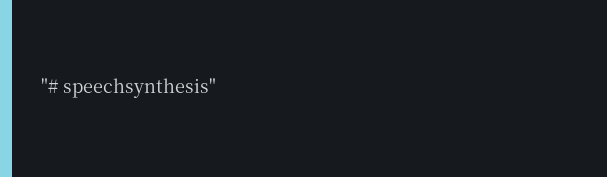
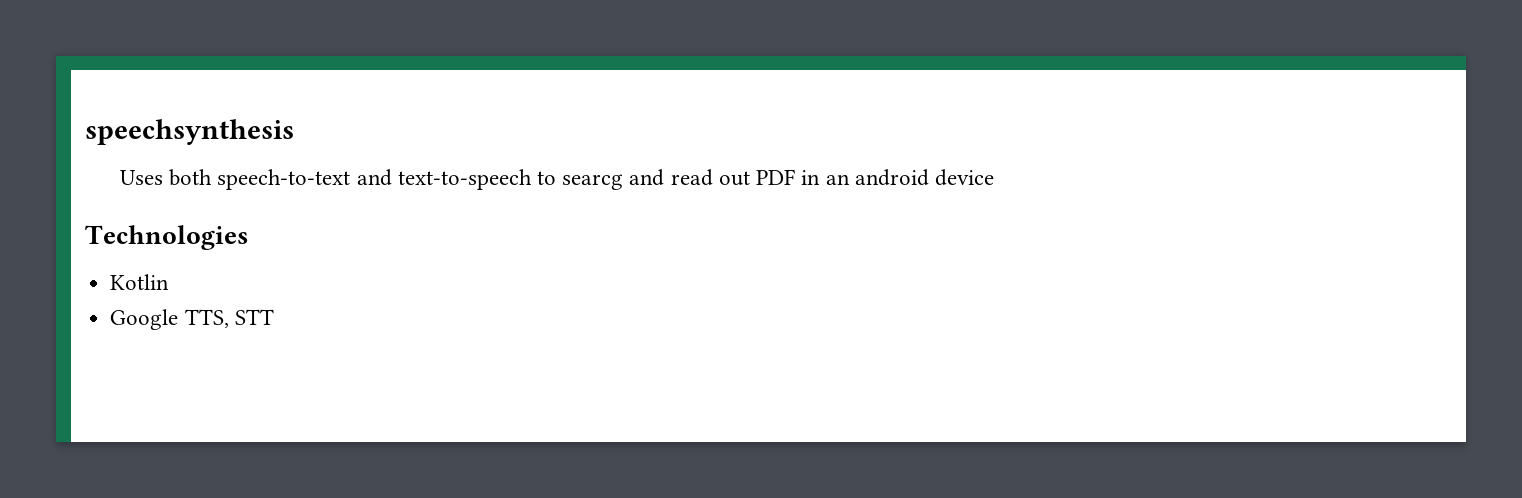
- "# speechsynthesis"
+ speechsynthesis
+ Uses both speech-to-text and text-to-speech to searcg and read out PDF in an android device
+ Technologies
+ Kotlin
+ Google TTS, STT

